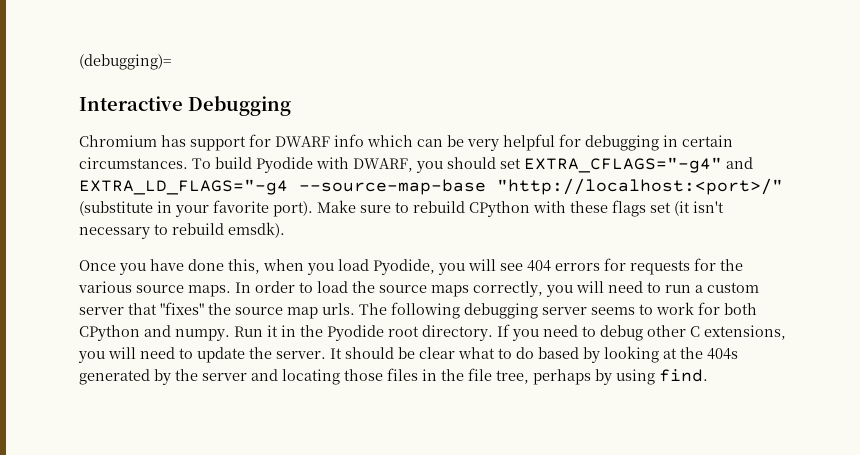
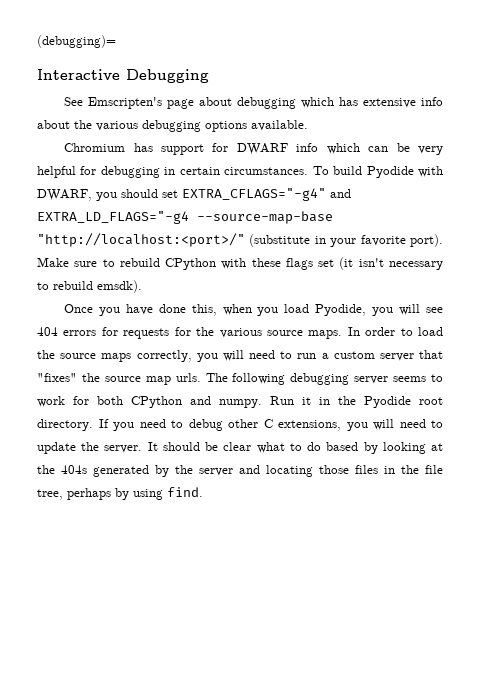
+ See Emscripten's page about debugging which has extensive info about the various debugging options available.

